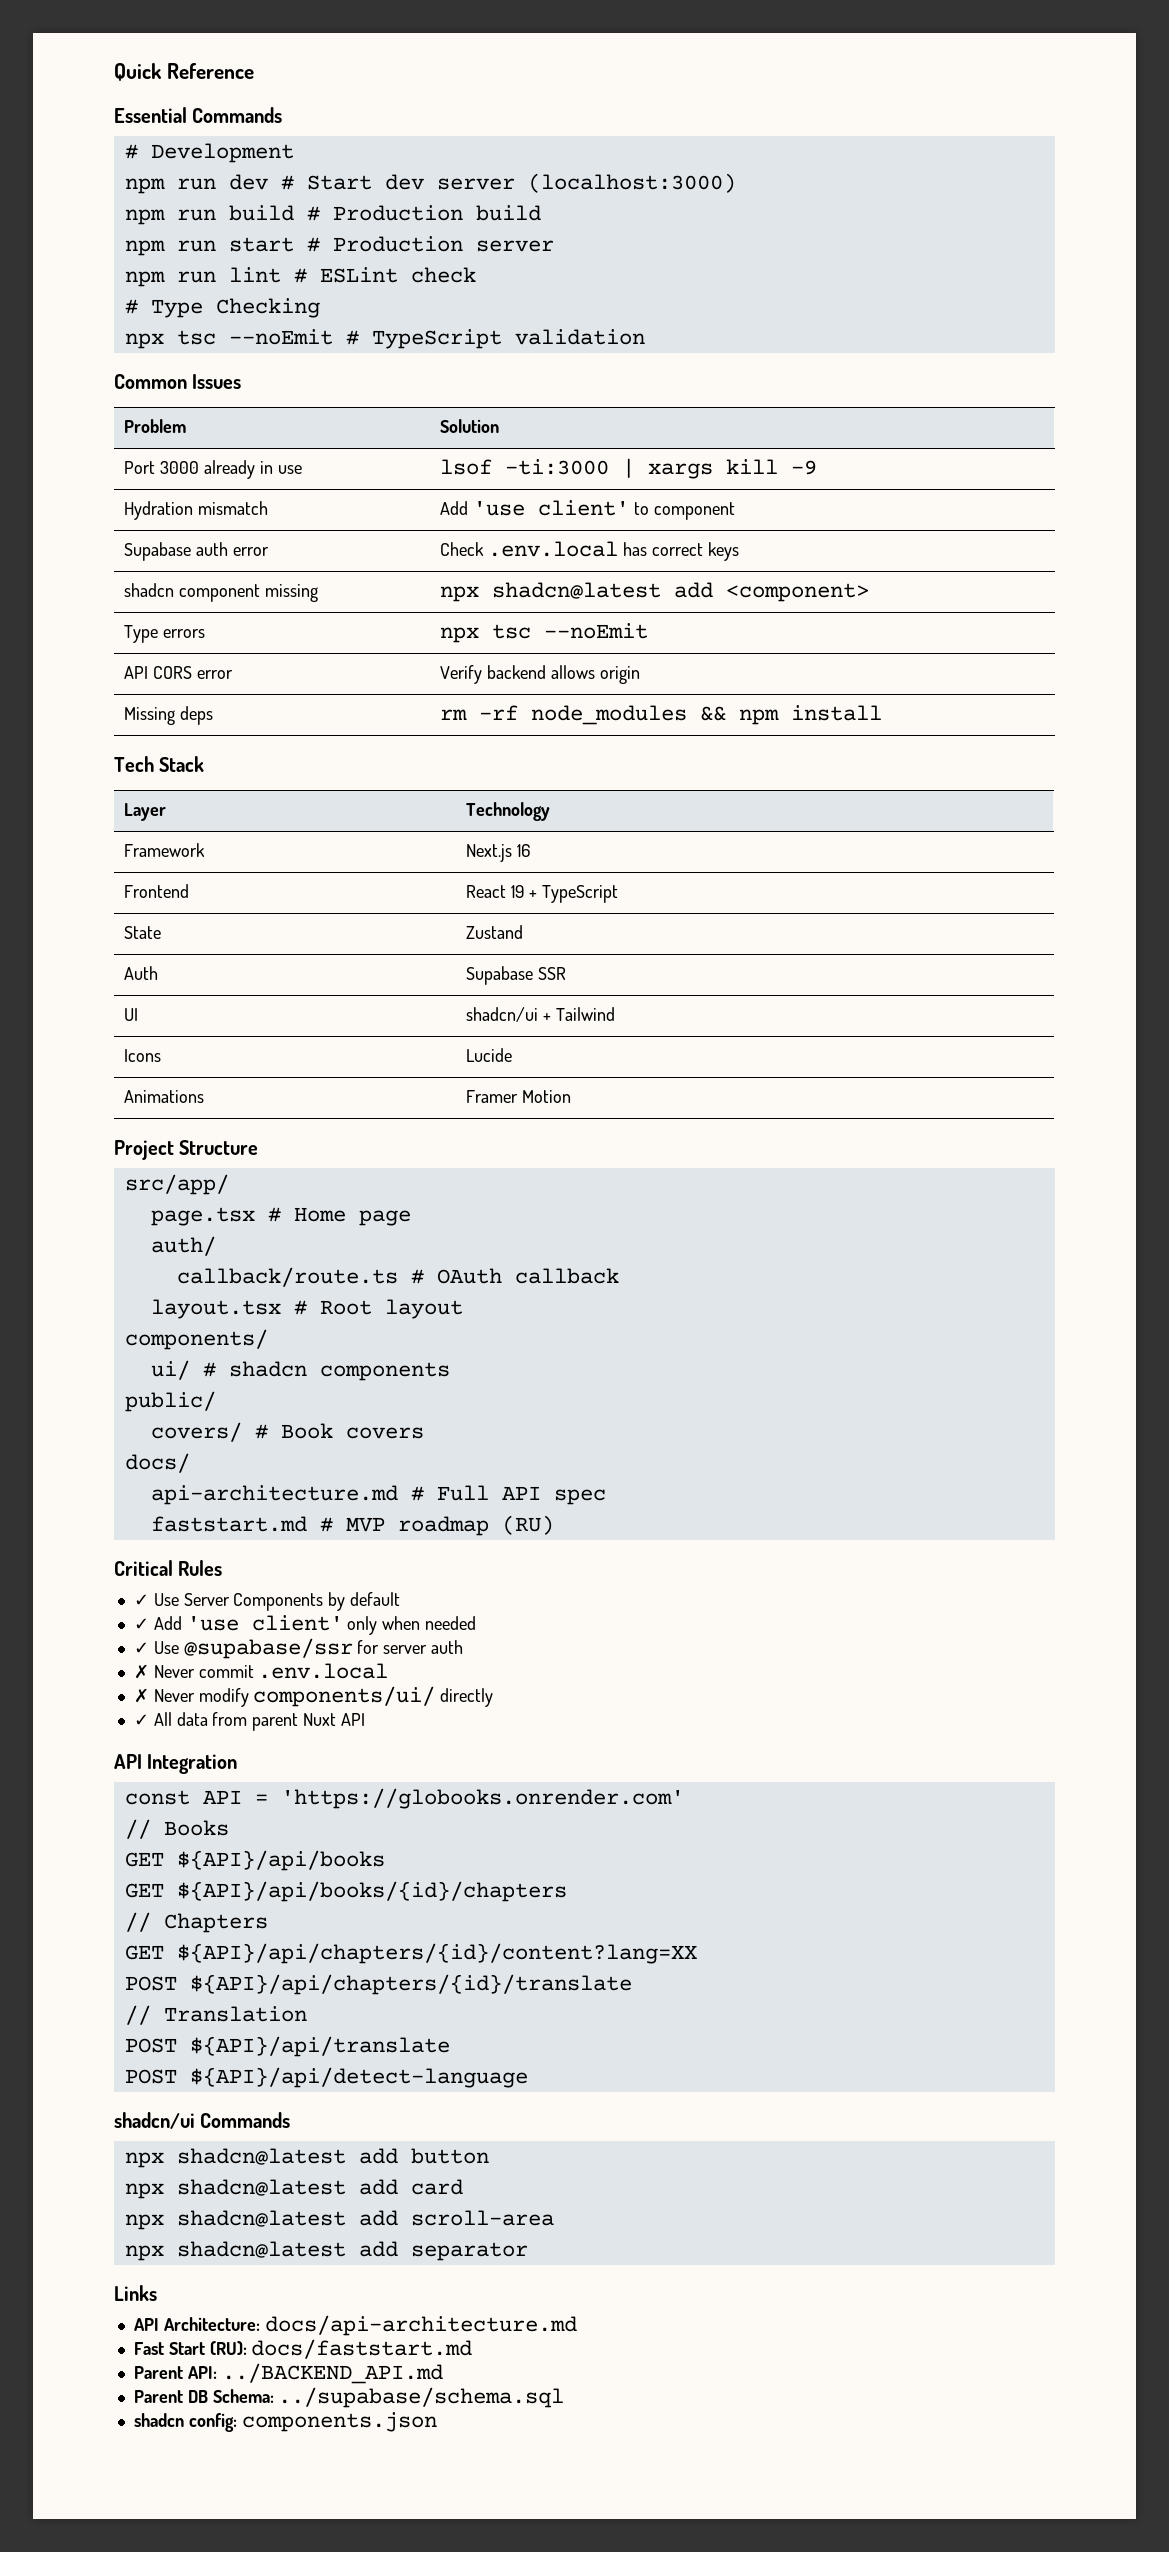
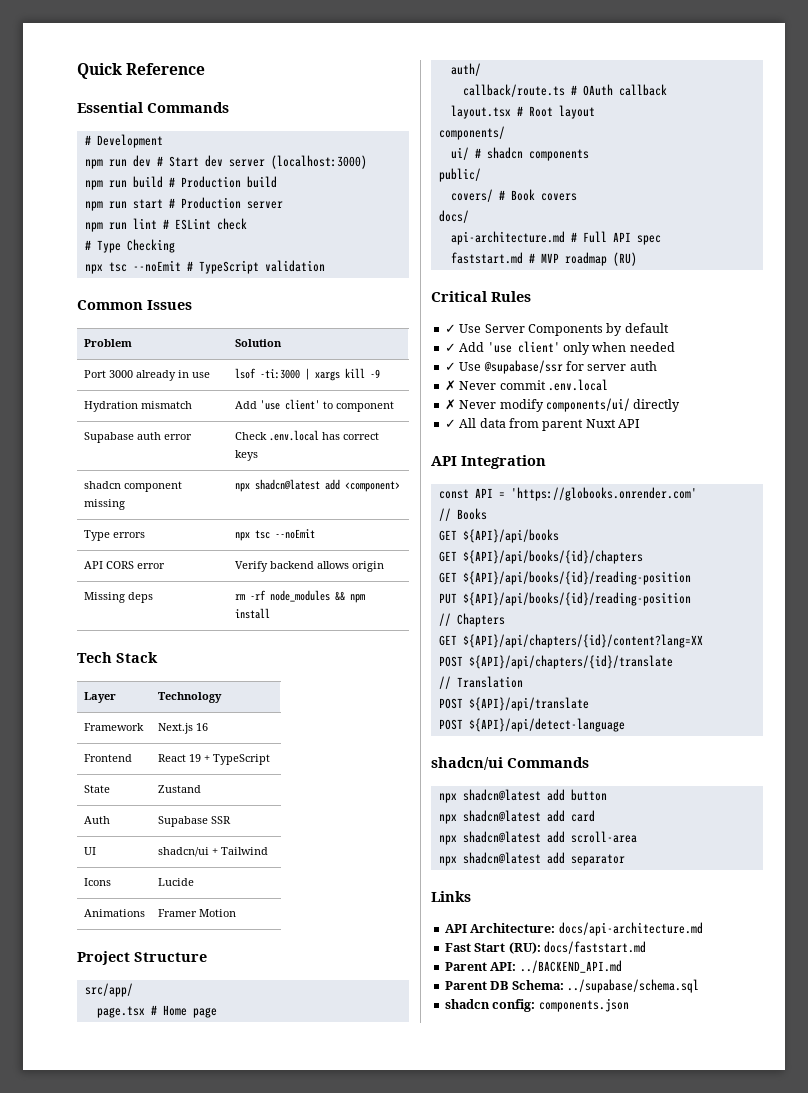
+ GET ${API}/api/books/{id}/reading-position
+ PUT ${API}/api/books/{id}/reading-position

